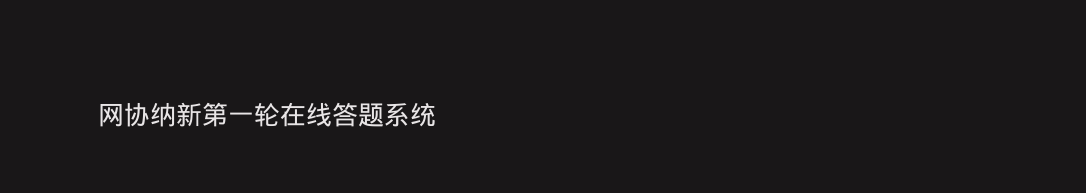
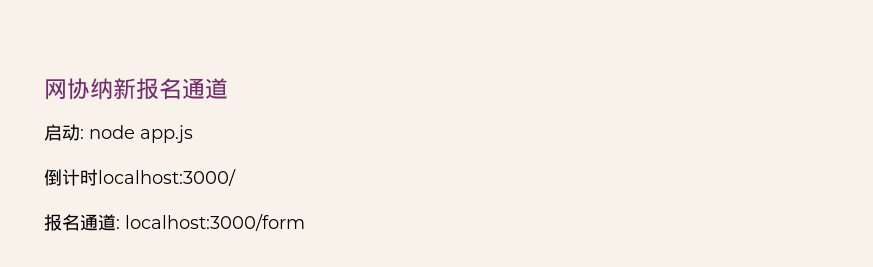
- 网协纳新第一轮在线答题系统
+ 网协纳新报名通道
+ 启动: node app.js
+ 倒计时localhost:3000/
+ 报名通道: localhost:3000/form

